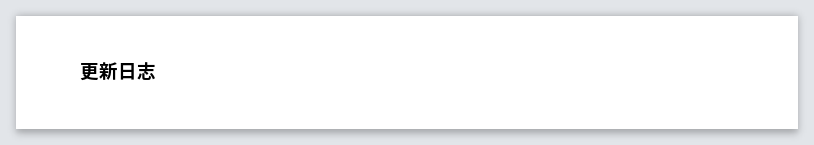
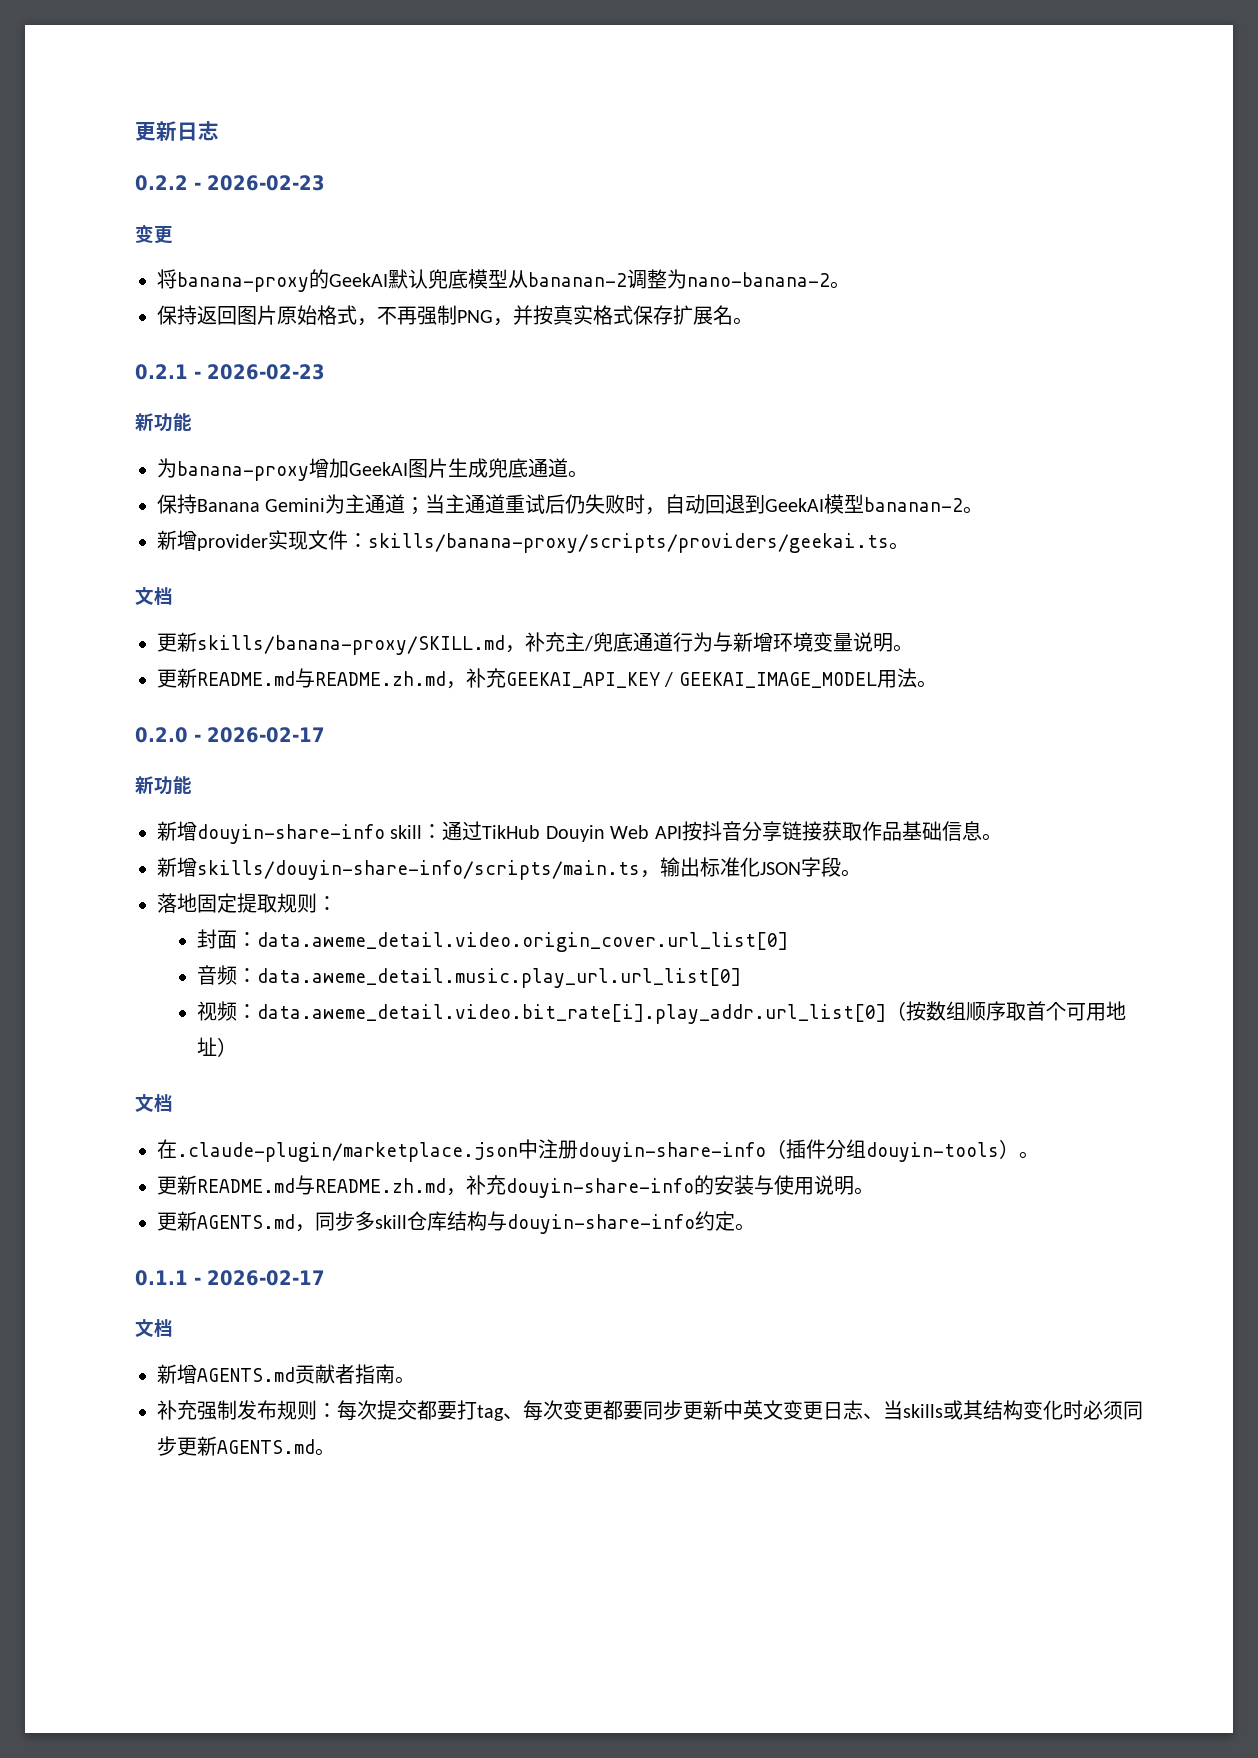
+ 0.2.2 - 2026-02-23
+ 变更
+ 将banana-proxy的GeekAI默认兜底模型从bananan-2调整为nano-banana-2。
+ 保持返回图片原始格式，不再强制PNG，并按真实格式保存扩展名。
+ 0.2.1 - 2026-02-23
+ 新功能
+ 为banana-proxy增加GeekAI图片生成兜底通道。
+ 保持Banana Gemini为主通道；当主通道重试后仍失败时，自动回退到GeekAI模型bananan-2。
+ 新增provider实现文件：skills/banana-proxy/scripts/providers/geekai.ts。
+ 文档
+ 更新skills/banana-proxy/SKILL.md，补充主/兜底通道行为与新增环境变量说明。
+ 更新README.md与README.zh.md，补充GEEKAI_API_KEY / GEEKAI_IMAGE_MODEL用法。
+ 0.2.0 - 2026-02-17
+ 新功能
+ 新增douyin-share-info skill：通过TikHub Douyin Web API按抖音分享链接获取作品基础信息。
+ 新增skills/douyin-share-info/scripts/main.ts，输出标准化JSON字段。
+ 落地固定提取规则：
+ 封面：data.aweme_detail.video.origin_cover.url_list[0]
+ 音频：data.aweme_detail.music.play_url.url_list[0]
+ 视频：data.aweme_detail.video.bit_rate[i].play_addr.url_list[0]（按数组顺序取首个可用地址）
+ 文档
+ 在.claude-plugin/marketplace.json中注册douyin-share-info（插件分组douyin-tools）。
+ 更新README.md与README.zh.md，补充douyin-share-info的安装与使用说明。
+ 更新AGENTS.md，同步多skill仓库结构与douyin-share-info约定。
+ 0.1.1 - 2026-02-17
+ 文档
+ 新增AGENTS.md贡献者指南。
+ 补充强制发布规则：每次提交都要打tag、每次变更都要同步更新中英文变更日志、当skills或其结构变化时必须同步更新AGENTS.md。

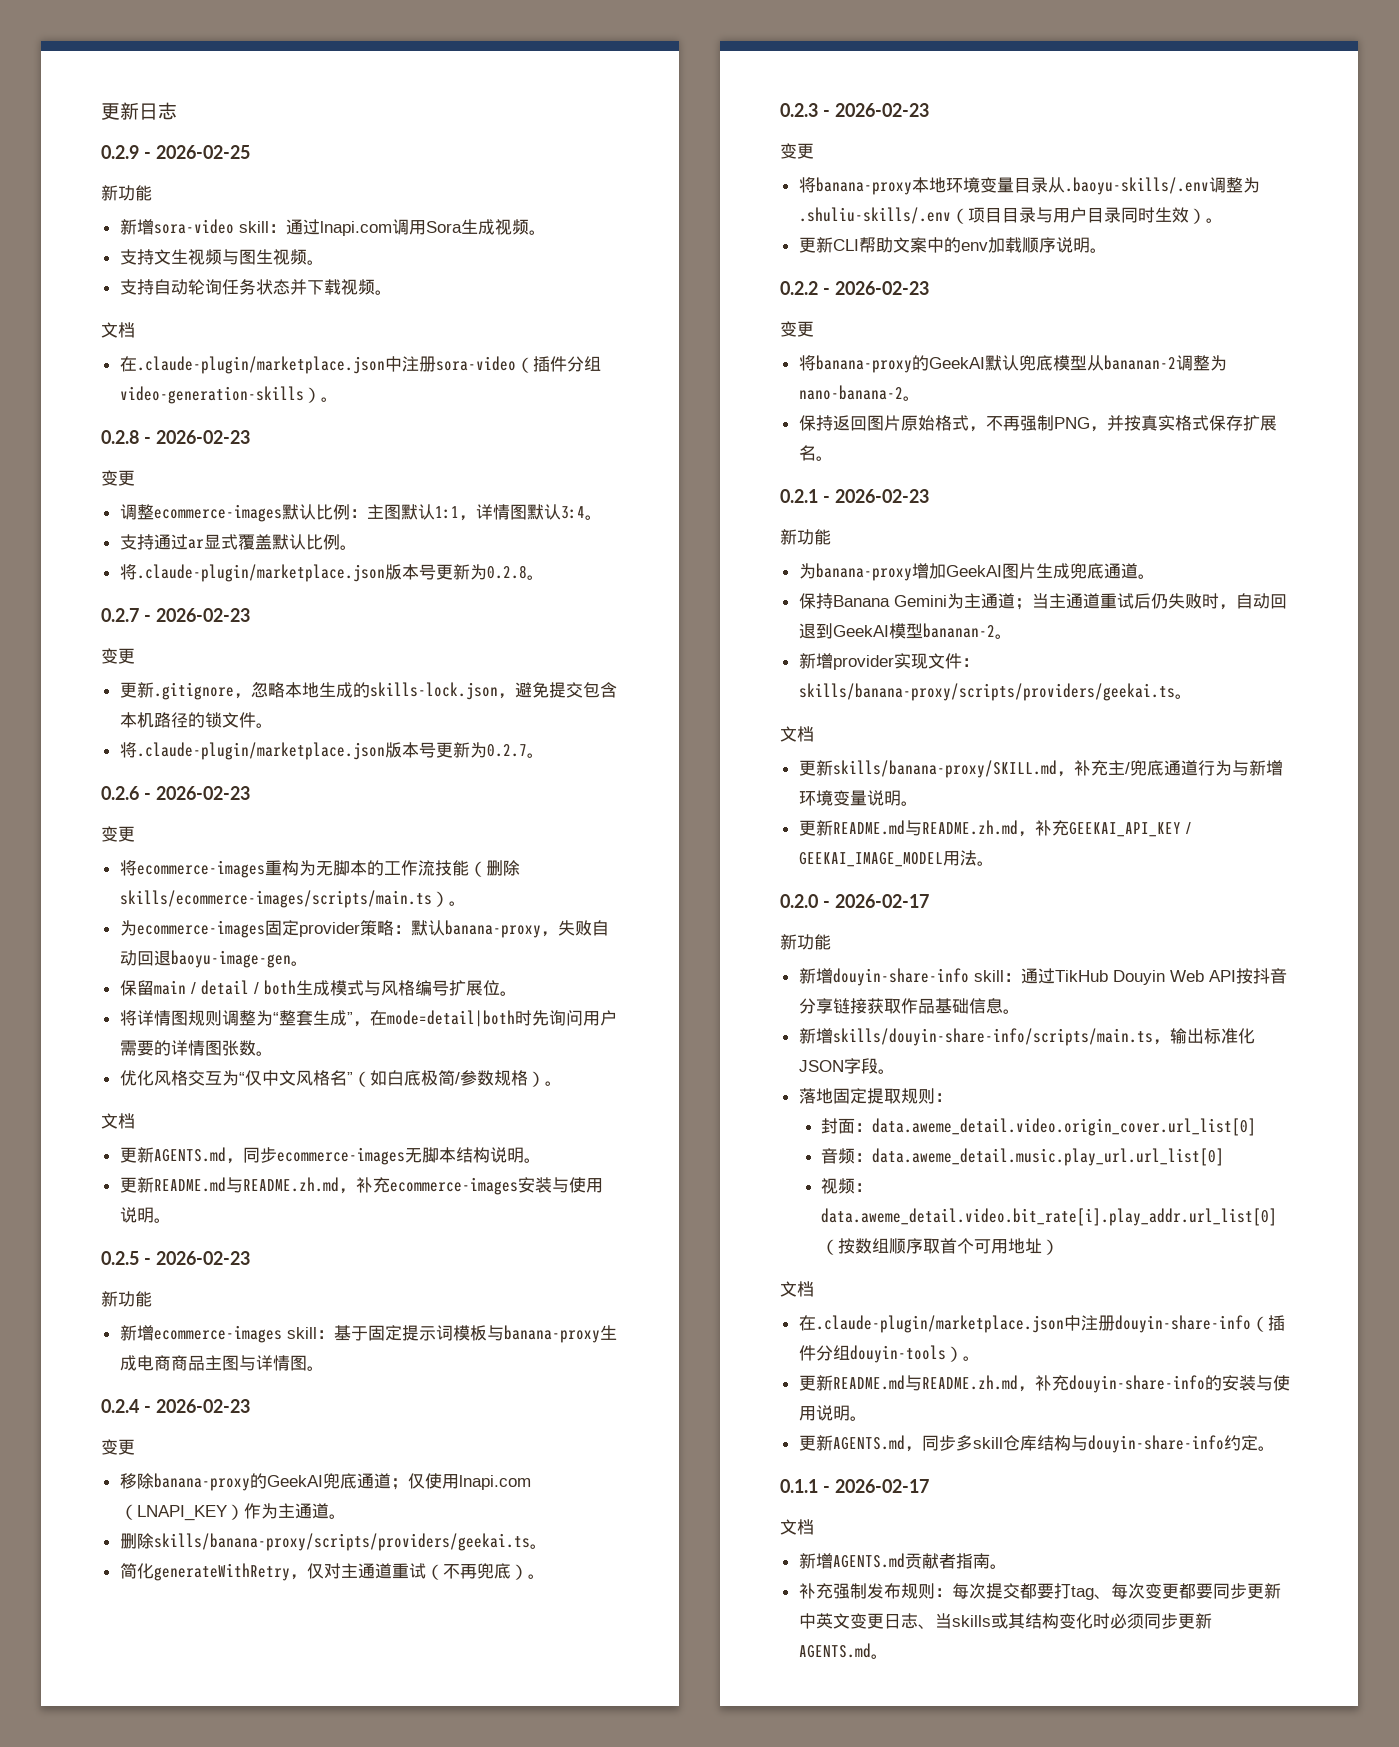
+ 0.2.9 - 2026-02-25
+ 新功能
+ 新增sora-video skill：通过lnapi.com调用Sora生成视频。
+ 支持文生视频与图生视频。
+ 支持自动轮询任务状态并下载视频。
+ 文档
+ 在.claude-plugin/marketplace.json中注册sora-video（插件分组video-generation-skills）。
+ 0.2.8 - 2026-02-23
+ 变更
+ 调整ecommerce-images默认比例：主图默认1:1，详情图默认3:4。
+ 支持通过ar显式覆盖默认比例。
+ 将.claude-plugin/marketplace.json版本号更新为0.2.8。
+ 0.2.7 - 2026-02-23
+ 变更
+ 更新.gitignore，忽略本地生成的skills-lock.json，避免提交包含本机路径的锁文件。
+ 将.claude-plugin/marketplace.json版本号更新为0.2.7。
+ 0.2.6 - 2026-02-23
+ 变更
+ 将ecommerce-images重构为无脚本的工作流技能（删除skills/ecommerce-images/scripts/main.ts）。
+ 为ecommerce-images固定provider策略：默认banana-proxy，失败自动回退baoyu-image-gen。
+ 保留main / detail / both生成模式与风格编号扩展位。
+ 将详情图规则调整为“整套生成”，在mode=detail|both时先询问用户需要的详情图张数。
+ 优化风格交互为“仅中文风格名”（如白底极简/参数规格）。
+ 文档
+ 更新AGENTS.md，同步ecommerce-images无脚本结构说明。
+ 更新README.md与README.zh.md，补充ecommerce-images安装与使用说明。
+ 0.2.5 - 2026-02-23
+ 新功能
+ 新增ecommerce-images skill：基于固定提示词模板与banana-proxy生成电商商品主图与详情图。
+ 0.2.4 - 2026-02-23
+ 变更
+ 移除banana-proxy的GeekAI兜底通道；仅使用lnapi.com（LNAPI_KEY）作为主通道。
+ 删除skills/banana-proxy/scripts/providers/geekai.ts。
+ 简化generateWithRetry，仅对主通道重试（不再兜底）。
+ 0.2.3 - 2026-02-23
+ 变更
+ 将banana-proxy本地环境变量目录从.baoyu-skills/.env调整为.shuliu-skills/.env（项目目录与用户目录同时生效）。
+ 更新CLI帮助文案中的env加载顺序说明。

